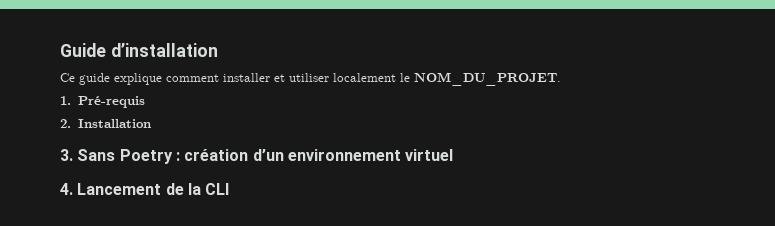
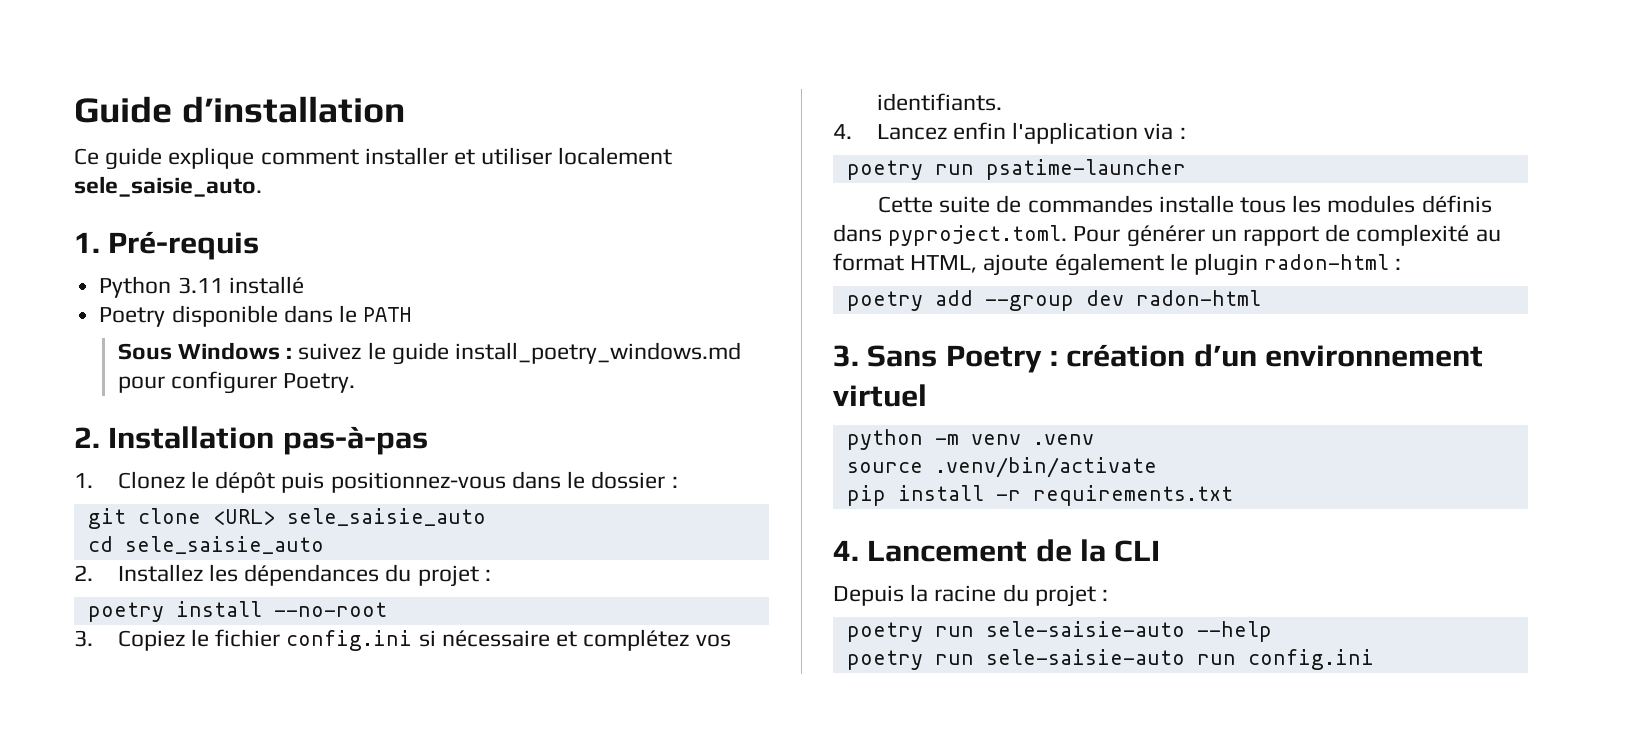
- Ce guide explique comment installer et utiliser localement le NOM_DU_PROJET.
+ Ce guide explique comment installer et utiliser localement sele_saisie_auto.
  1. Pré-requis
- 2. Installation
+ Python 3.11 installé
+ Poetry disponible dans le PATH
+ Sous Windows : suivez le guide install_poetry_windows.md pour configurer Poetry.
+ 2. Installation pas-à-pas
+ 1. Clonez le dépôt puis positionnez-vous dans le dossier :
+ git clone <URL> sele_saisie_auto
+ cd sele_saisie_auto
+ 2. Installez les dépendances du projet :
+ poetry install --no-root
+ 3. Copiez le fichier config.ini si nécessaire et complétez vos identifiants.
+ 4. Lancez enfin l'application via :
+ poetry run psatime-launcher
+ Cette suite de commandes installe tous les modules définis dans pyproject.toml. Pour générer un rapport de complexité au format HTML, ajoute également le plugin radon-html :
+ poetry add --group dev radon-html
+ python -m venv .venv
+ source .venv/bin/activate
+ pip install -r requirements.txt
+ Depuis la racine du projet :
+ poetry run sele-saisie-auto --help
+ poetry run sele-saisie-auto run config.ini

